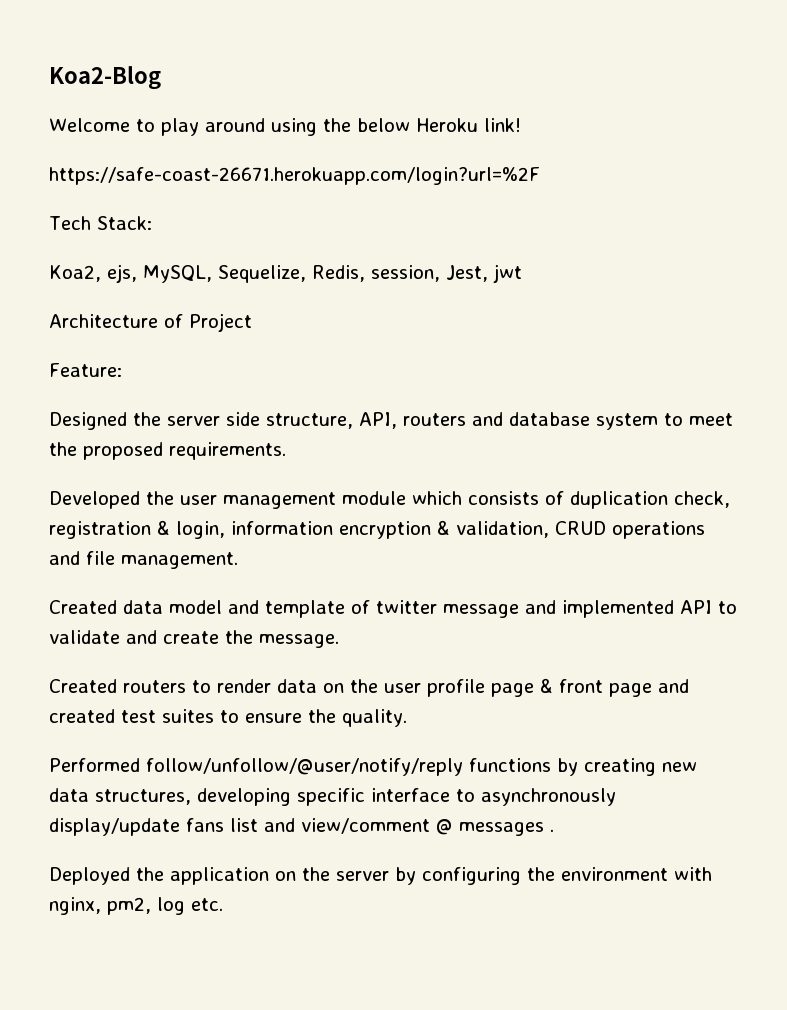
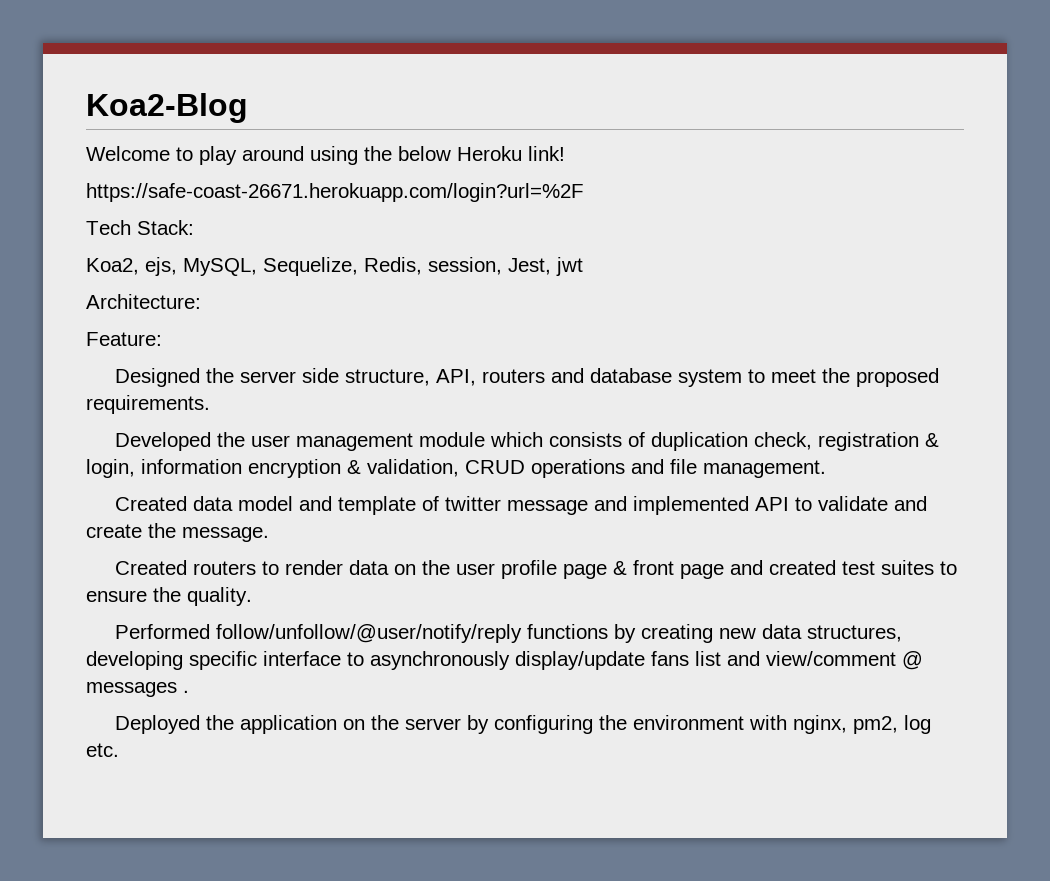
- Architecture of Project
+ Architecture:

